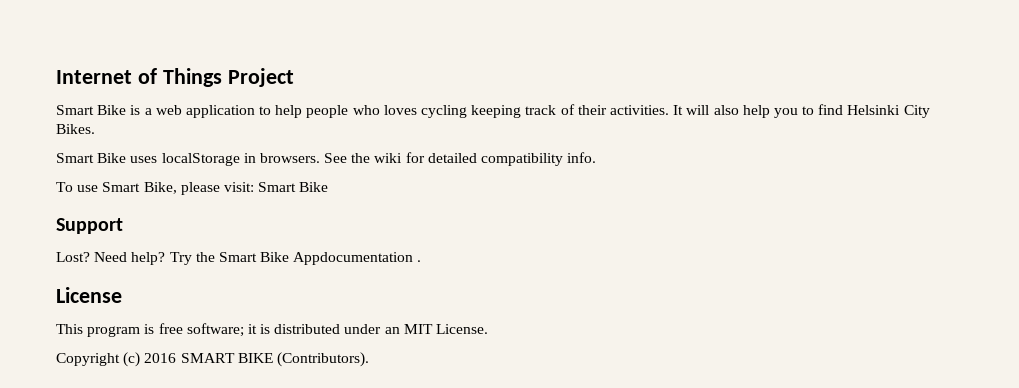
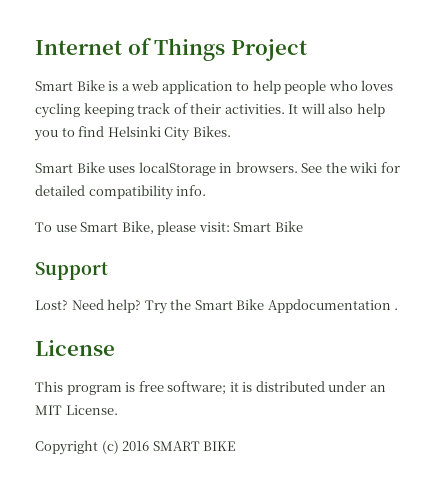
- Copyright (c) 2016 SMART BIKE (Contributors).
+ Copyright (c) 2016 SMART BIKE

